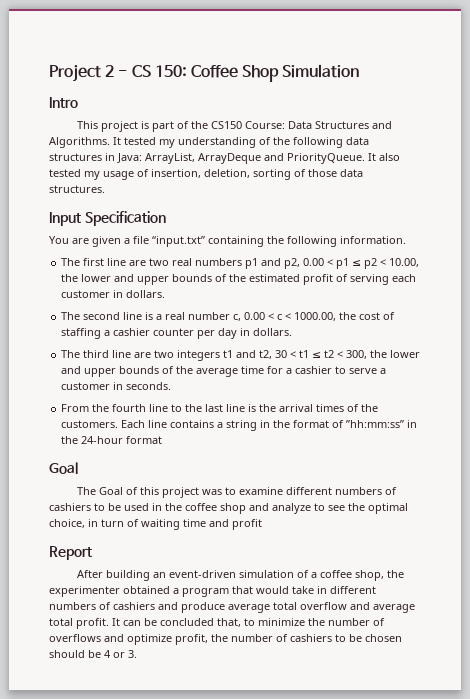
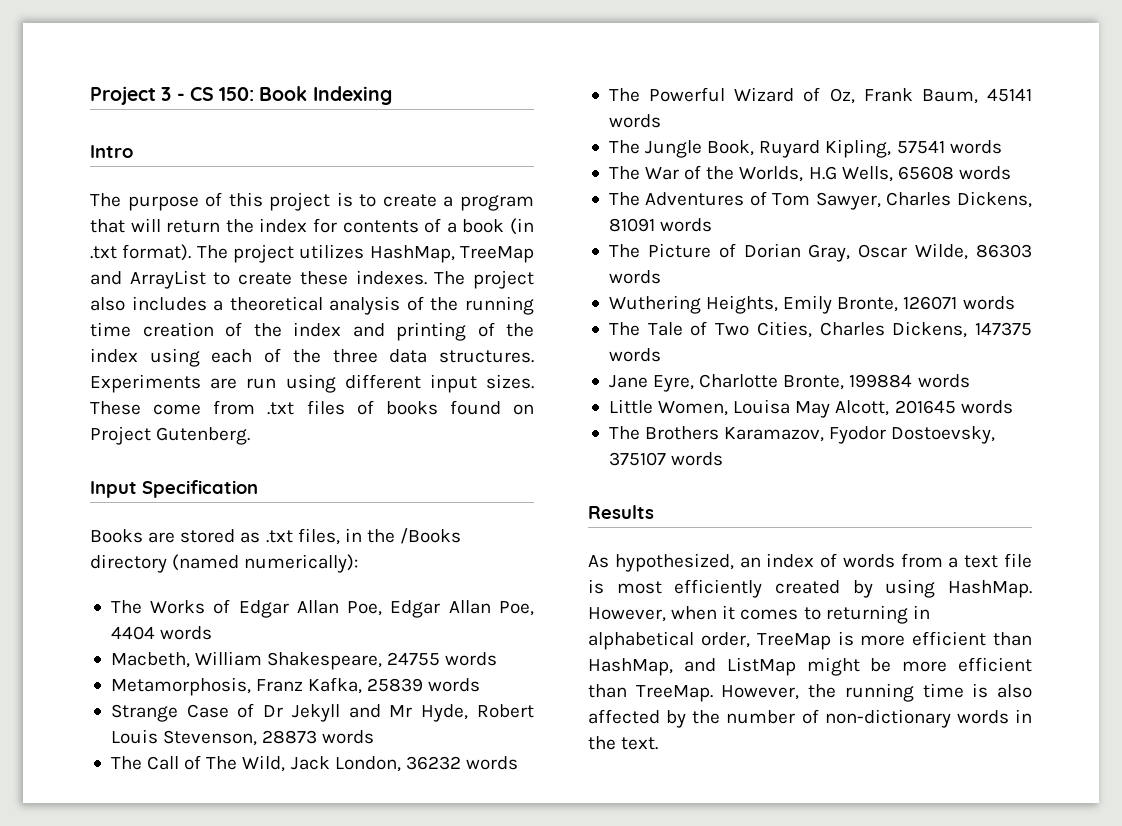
- Project 2 - CS 150: Coffee Shop Simulation
+ Project 3 - CS 150: Book Indexing
  Intro
- This project is part of the CS150 Course: Data Structures and Algorithms. It tested my understanding of the following data structures in Java: ArrayList, ArrayDeque and PriorityQueue. It also tested my usage of insertion, deletion, sorting of those data structures.
+ The purpose of this project is to create a program that will return the index for contents of a book (in .txt format). The project utilizes HashMap, TreeMap and ArrayList to create these indexes. The project also includes a theoretical analysis of the running time creation of the index and printing of the index using each of the three data structures. Experiments are run using different input sizes. These come from .txt files of books found on Project Gutenberg.
  Input Specification
- You are given a file “input.txt” containing the following information.
- The first line are two real numbers p1 and p2, 0.00 < p1 ≤ p2 < 10.00, the lower and upper bounds of the estimated profit of serving each customer in dollars.
- The second line is a real number c, 0.00 < c < 1000.00, the cost of staffing a cashier counter per day in dollars.
- The third line are two integers t1 and t2, 30 < t1 ≤ t2 < 300, the lower and upper bounds of the average time for a cashier to serve a customer in seconds.
- From the fourth line to the last line is the arrival times of the customers. Each line contains a string in the format of ”hh:mm:ss” in the 24-hour format
- Goal
- The Goal of this project was to examine different numbers of cashiers to be used in the coffee shop and analyze to see the optimal choice, in turn of waiting time and profit
- Report
- After building an event-driven simulation of a coffee shop, the experimenter obtained a program that would take in different numbers of cashiers and produce average total overflow and average total profit. It can be concluded that, to minimize the number of overflows and optimize profit, the number of cashiers to be chosen should be 4 or 3.
+ Books are stored as .txt files, in the /Books directory (named numerically):
+ The Works of Edgar Allan Poe, Edgar Allan Poe, 4404 words
+ Macbeth, William Shakespeare, 24755 words
+ Metamorphosis, Franz Kafka, 25839 words
+ Strange Case of Dr Jekyll and Mr Hyde, Robert Louis Stevenson, 28873 words
+ The Call of The Wild, Jack London, 36232 words
+ The Powerful Wizard of Oz, Frank Baum, 45141 words
+ The Jungle Book, Ruyard Kipling, 57541 words
+ The War of the Worlds, H.G Wells, 65608 words
+ The Adventures of Tom Sawyer, Charles Dickens, 81091 words
+ The Picture of Dorian Gray, Oscar Wilde, 86303 words
+ Wuthering Heights, Emily Bronte, 126071 words
+ The Tale of Two Cities, Charles Dickens, 147375 words
+ Jane Eyre, Charlotte Bronte, 199884 words
+ Little Women, Louisa May Alcott, 201645 words
+ The Brothers Karamazov, Fyodor Dostoevsky, 375107 words
+ Results
+ As hypothesized, an index of words from a text file is most efficiently created by using HashMap. However, when it comes to returning in alphabetical order, TreeMap is more efficient than HashMap, and ListMap might be more efficient than TreeMap. However, the running time is also affected by the number of non-dictionary words in the text.

